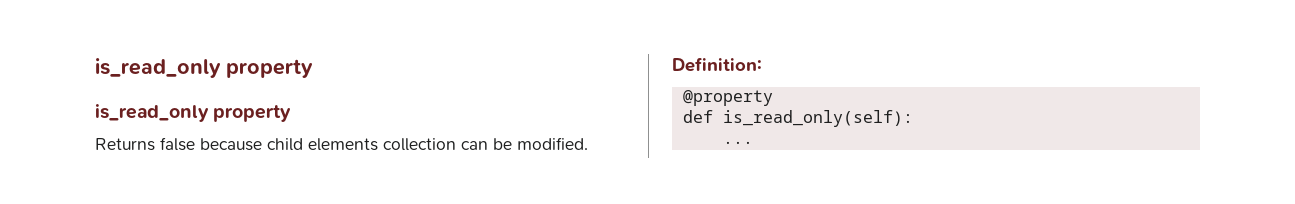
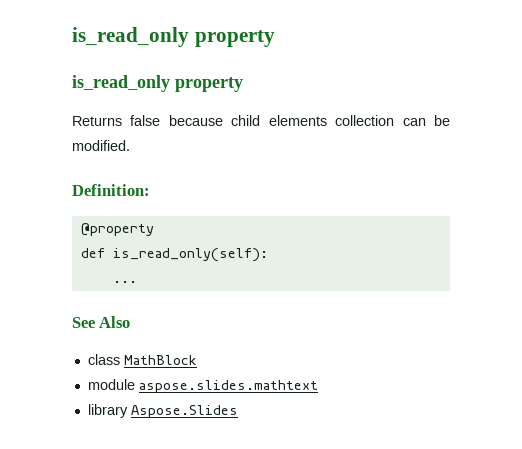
+ See Also
+ class MathBlock
+ module aspose.slides.mathtext
+ library Aspose.Slides

